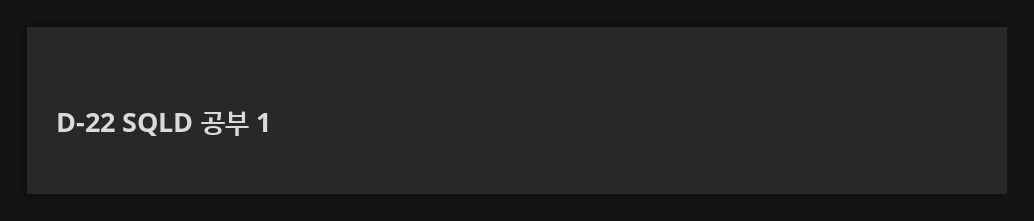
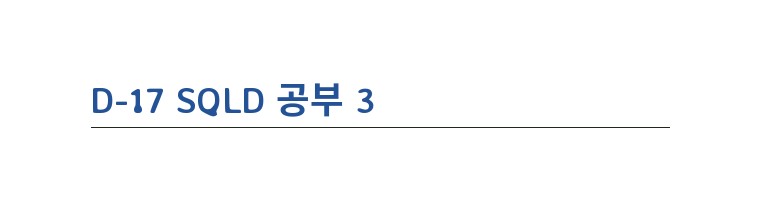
- D-22 SQLD 공부 1
+ D-17 SQLD 공부 3

